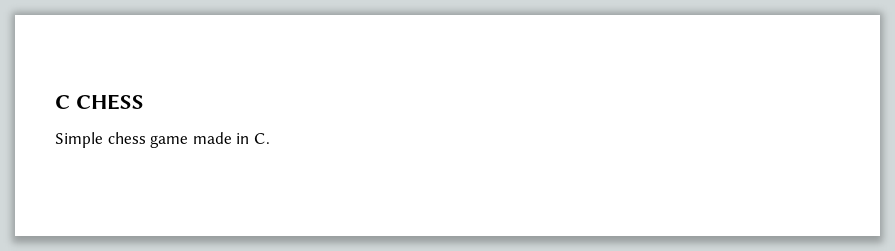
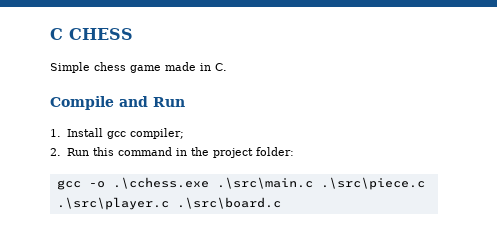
+ Compile and Run
+ 1. Install gcc compiler;
+ 2. Run this command in the project folder:
+ gcc -o .\cchess.exe .\src\main.c .\src\piece.c .\src\player.c .\src\board.c

